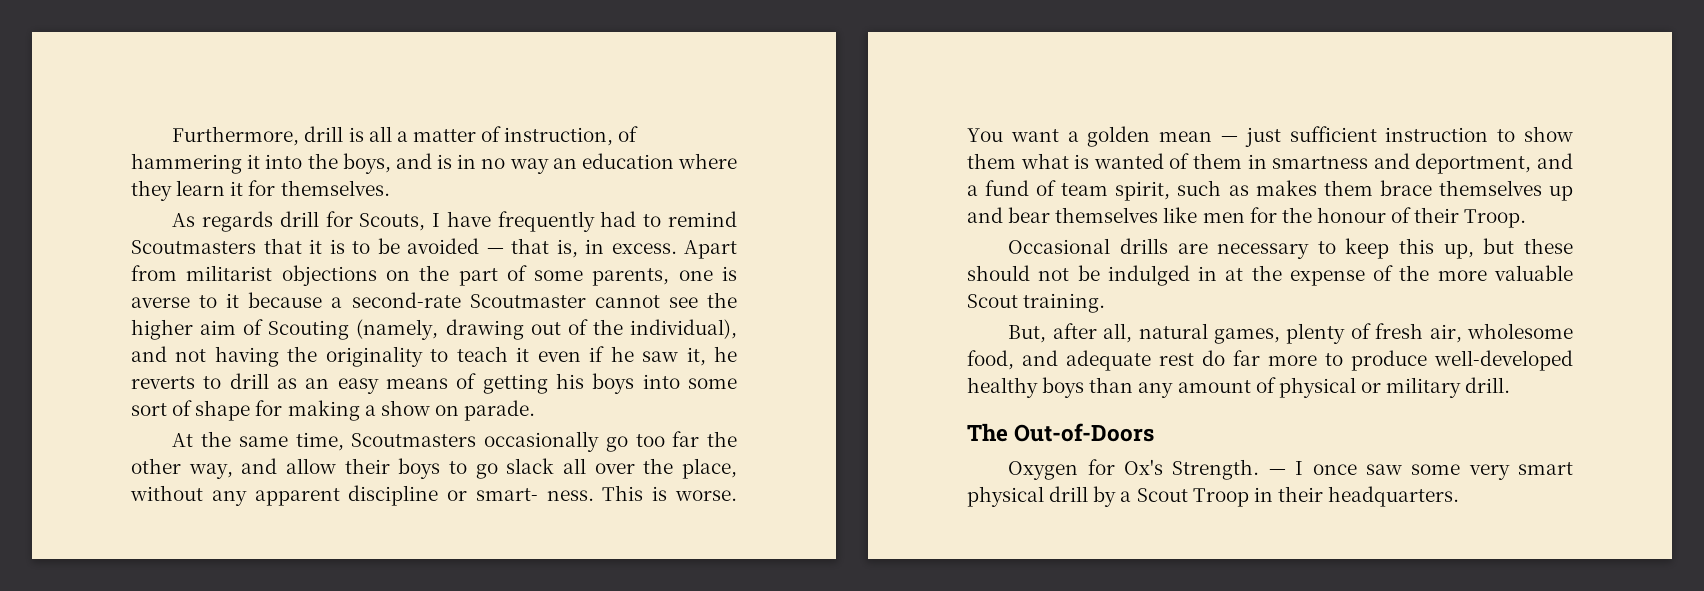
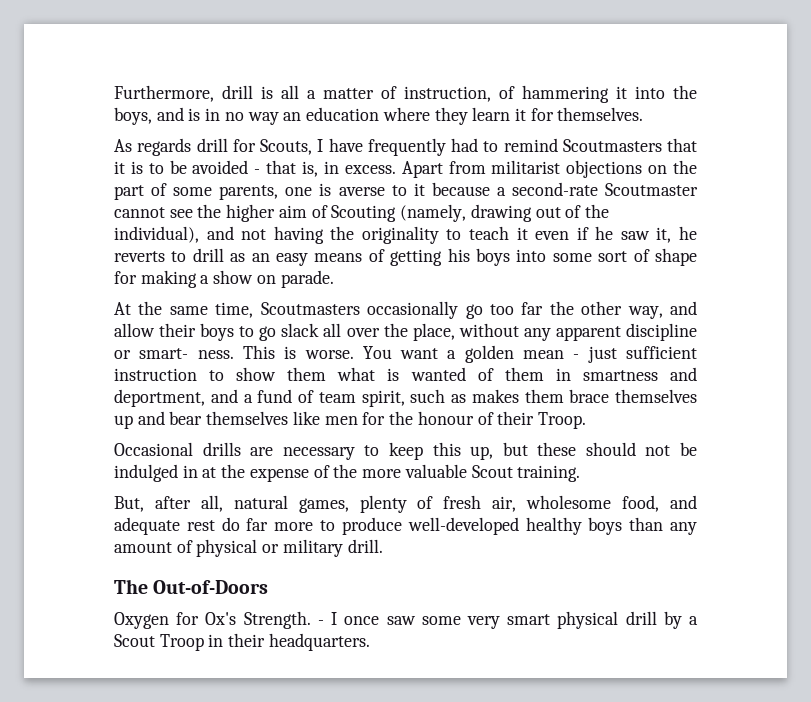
- As regards drill for Scouts, I have frequently had to remind Scoutmasters that it is to be avoided — that is, in excess.
+ As regards drill for Scouts, I have frequently had to remind Scoutmasters that it is to be avoided - that is, in excess.
- You want a golden mean — just sufficient instruction to show them what is wanted of them in smartness and deportment, and a fund of team spirit, such as makes them brace themselves up and bear themselves like men for the honour of their Troop.
+ You want a golden mean - just sufficient instruction to show them what is wanted of them in smartness and deportment, and a fund of team spirit, such as makes them brace themselves up and bear themselves like men for the honour of their Troop.
- — I once saw some very smart physical drill by a Scout Troop in their headquarters.
+ - I once saw some very smart physical drill by a Scout Troop in their headquarters.

